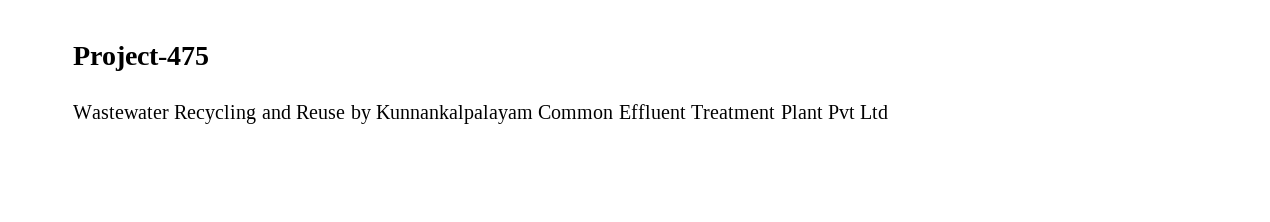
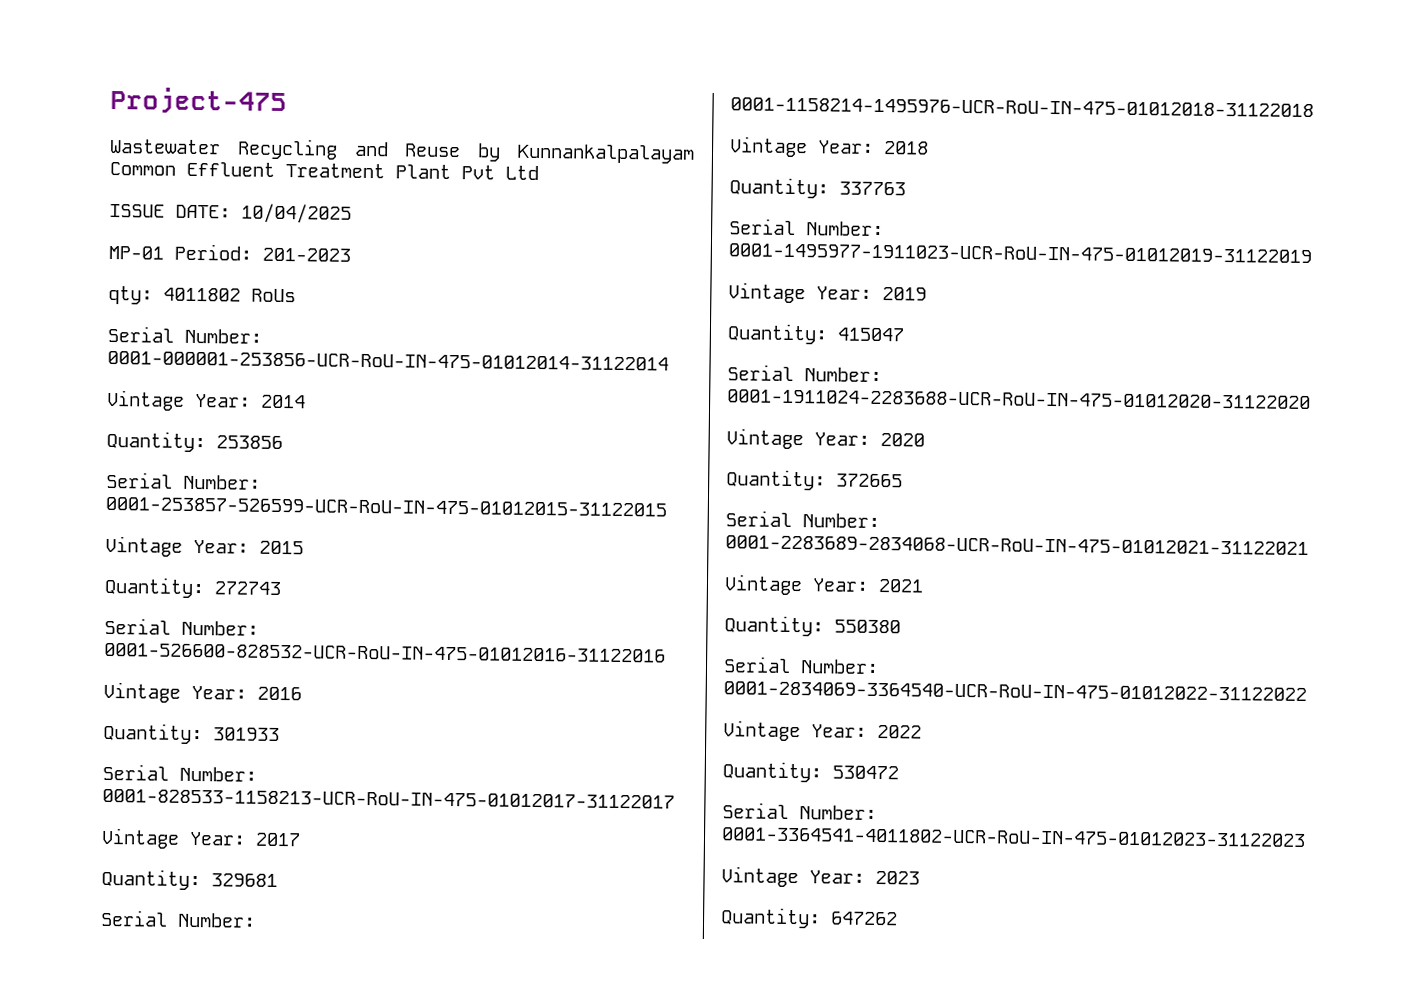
+ ISSUE DATE: 10/04/2025
+ MP-01 Period: 201-2023
+ qty: 4011802 RoUs
+ Serial Number: 0001-000001-253856-UCR-RoU-IN-475-01012014-31122014
+ Vintage Year: 2014
+ Quantity: 253856
+ Serial Number: 0001-253857-526599-UCR-RoU-IN-475-01012015-31122015
+ Vintage Year: 2015
+ Quantity: 272743
+ Serial Number: 0001-526600-828532-UCR-RoU-IN-475-01012016-31122016
+ Vintage Year: 2016
+ Quantity: 301933
+ Serial Number: 0001-828533-1158213-UCR-RoU-IN-475-01012017-31122017
+ Vintage Year: 2017
+ Quantity: 329681
+ Serial Number: 0001-1158214-1495976-UCR-RoU-IN-475-01012018-31122018
+ Vintage Year: 2018
+ Quantity: 337763
+ Serial Number: 0001-1495977-1911023-UCR-RoU-IN-475-01012019-31122019
+ Vintage Year: 2019
+ Quantity: 415047
+ Serial Number: 0001-1911024-2283688-UCR-RoU-IN-475-01012020-31122020
+ Vintage Year: 2020
+ Quantity: 372665
+ Serial Number: 0001-2283689-2834068-UCR-RoU-IN-475-01012021-31122021
+ Vintage Year: 2021
+ Quantity: 550380
+ Serial Number: 0001-2834069-3364540-UCR-RoU-IN-475-01012022-31122022
+ Vintage Year: 2022
+ Quantity: 530472
+ Serial Number: 0001-3364541-4011802-UCR-RoU-IN-475-01012023-31122023
+ Vintage Year: 2023
+ Quantity: 647262

